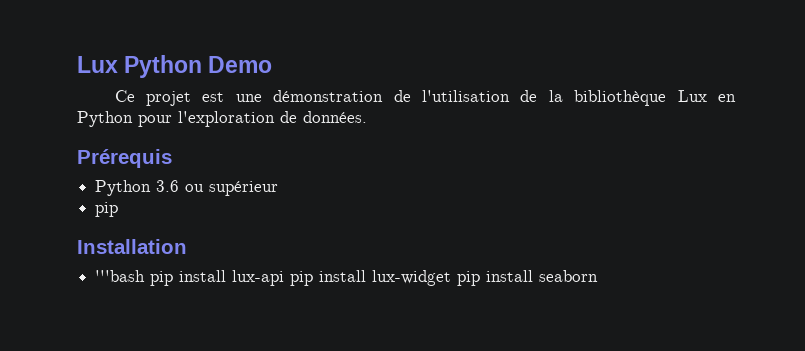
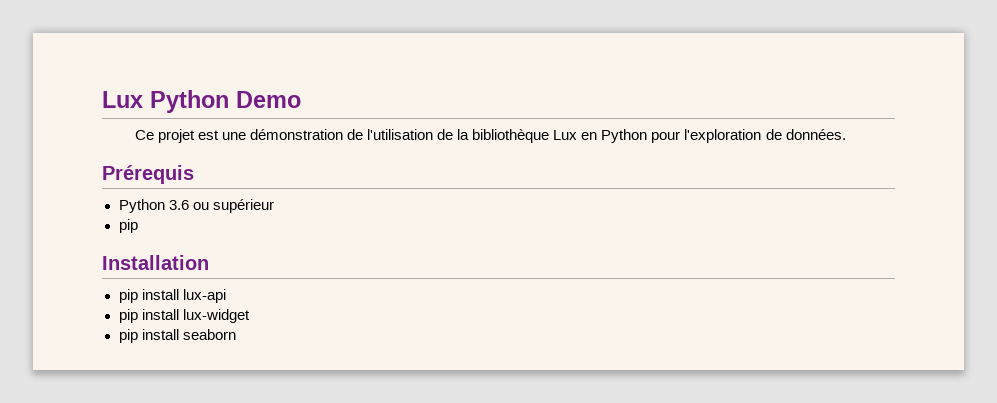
- '''bash pip install lux-api pip install lux-widget pip install seaborn
+ pip install lux-api
+ pip install lux-widget
+ pip install seaborn

